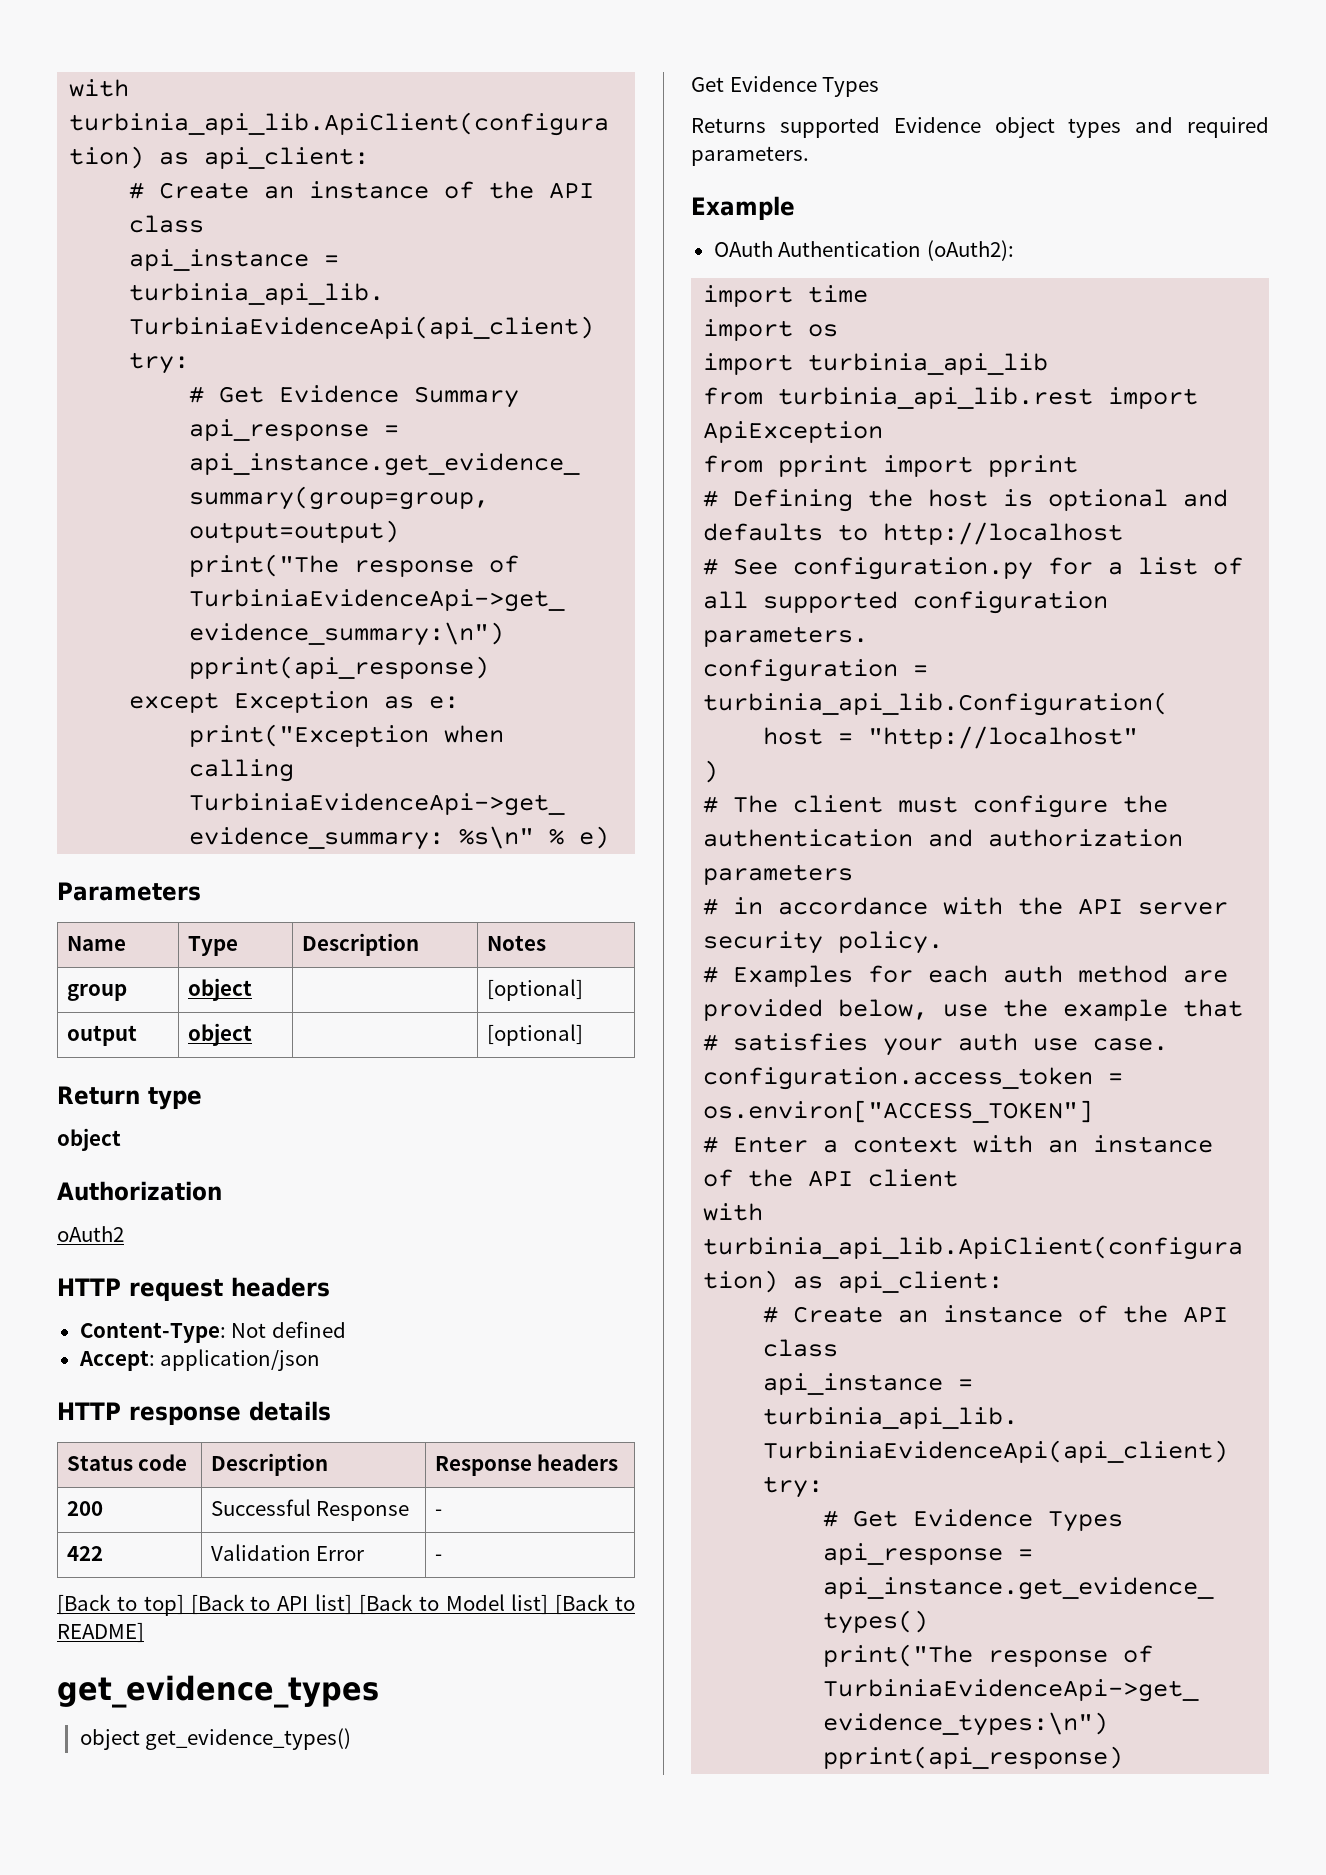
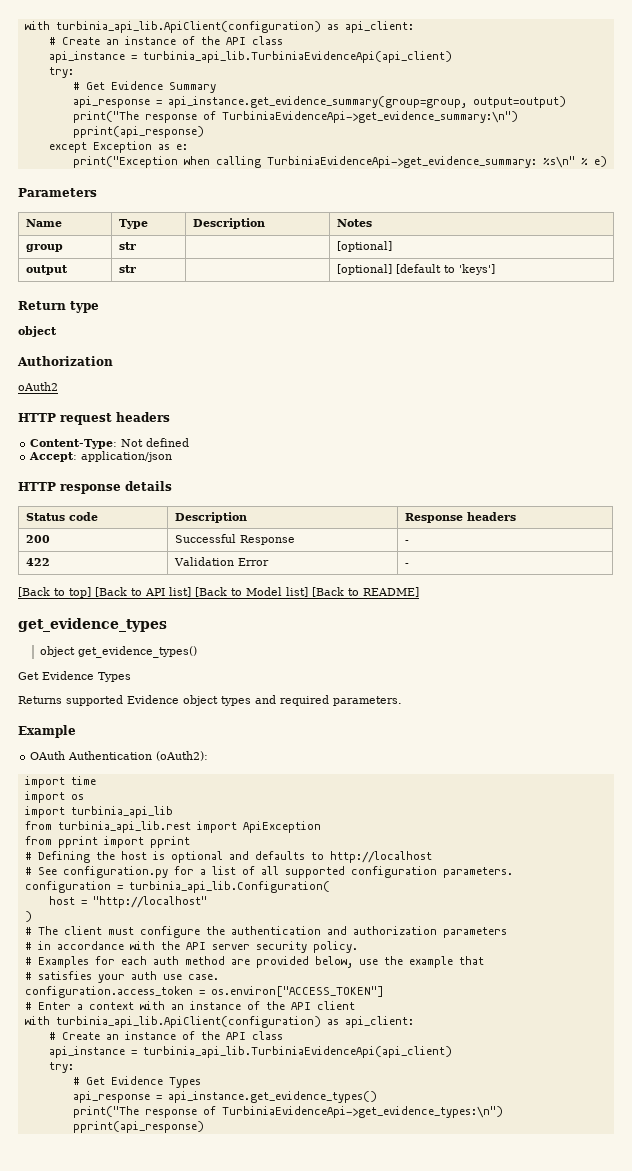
- group | object | | [optional]
+ group | str | | [optional]
- output | object | | [optional]
+ output | str | | [optional] [default to 'keys']

